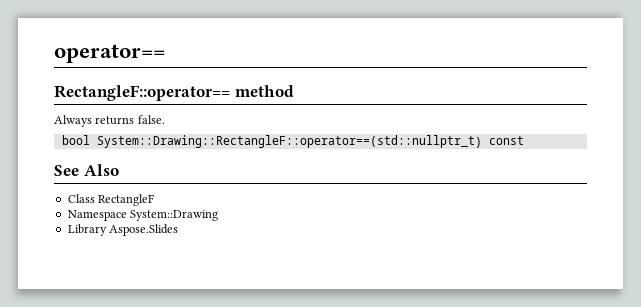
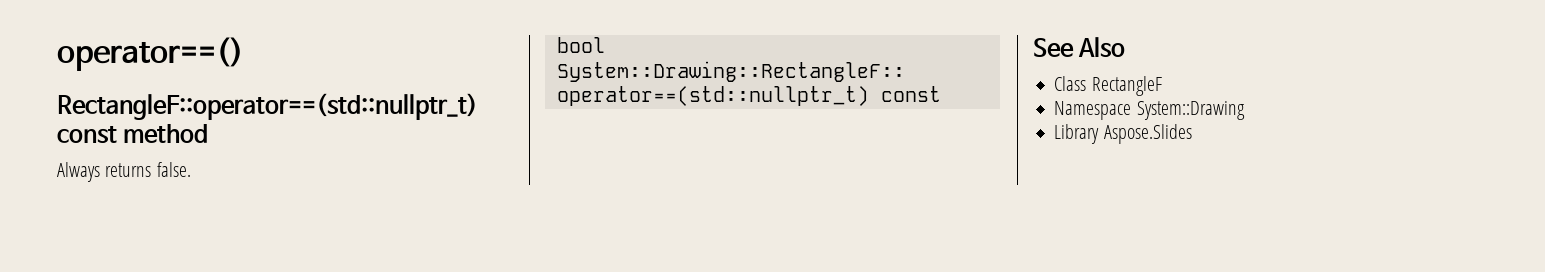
- operator==
- RectangleF::operator== method
+ operator==()
+ RectangleF::operator==(std::nullptr_t) const method

